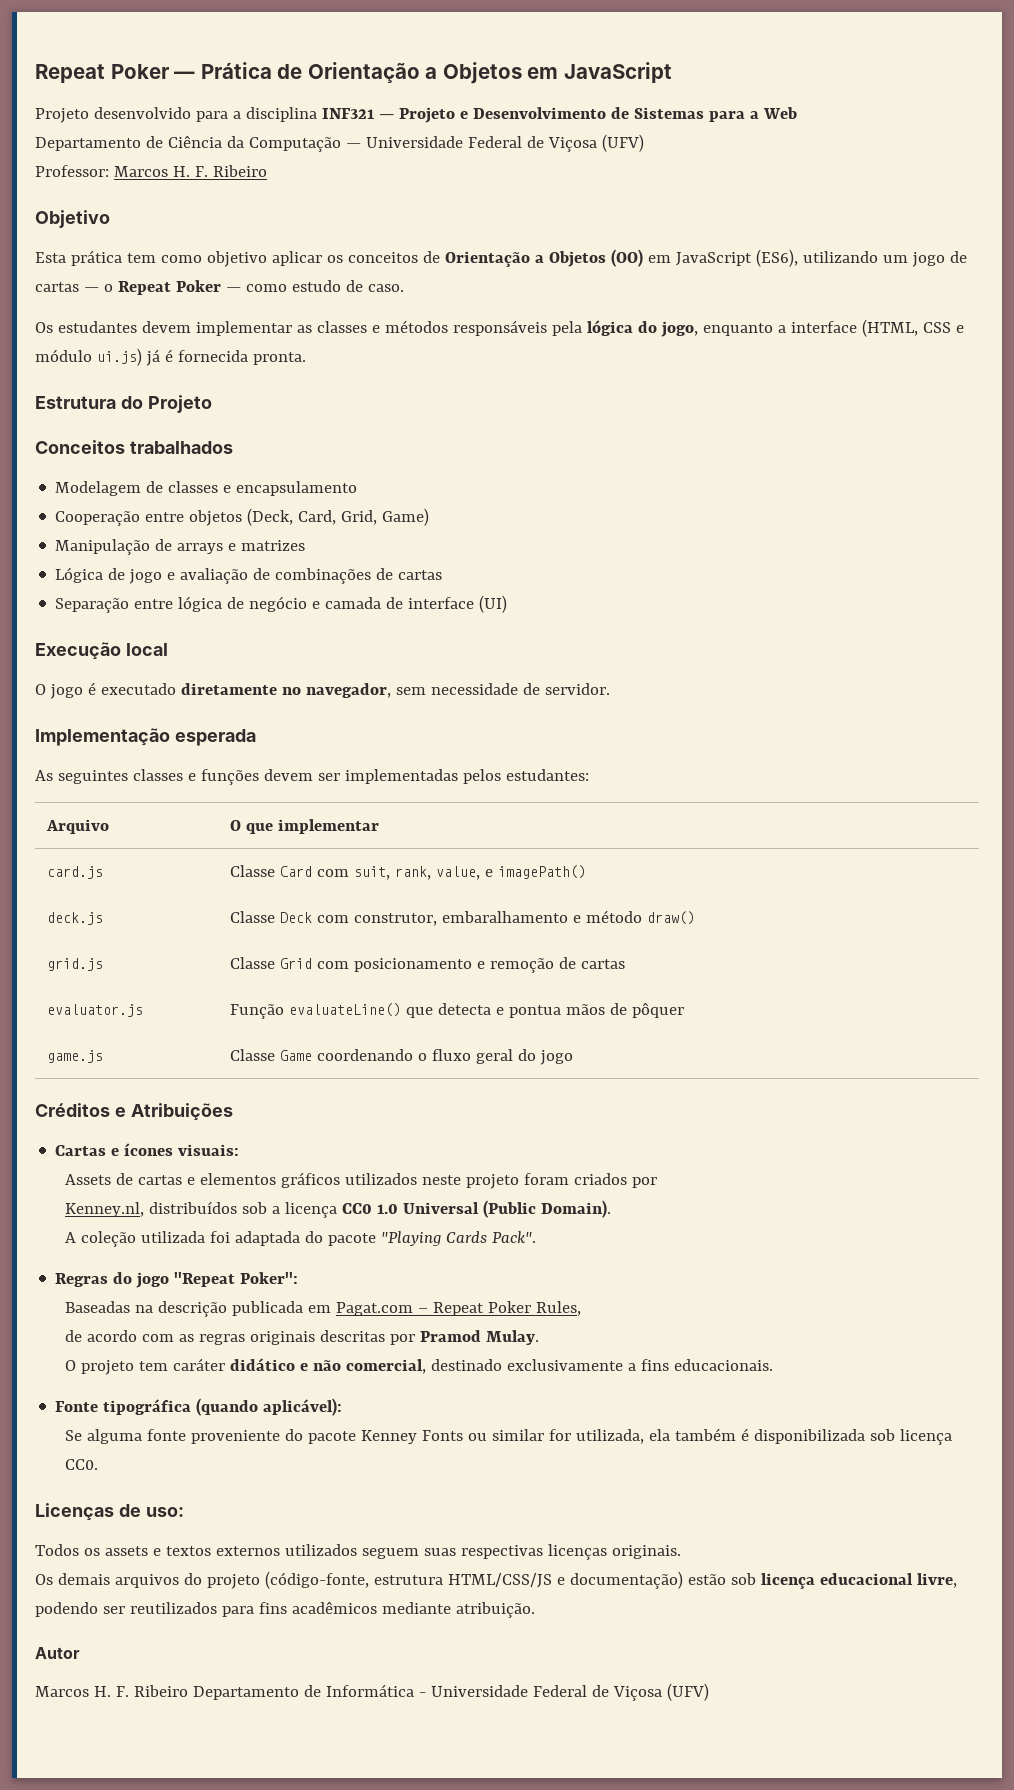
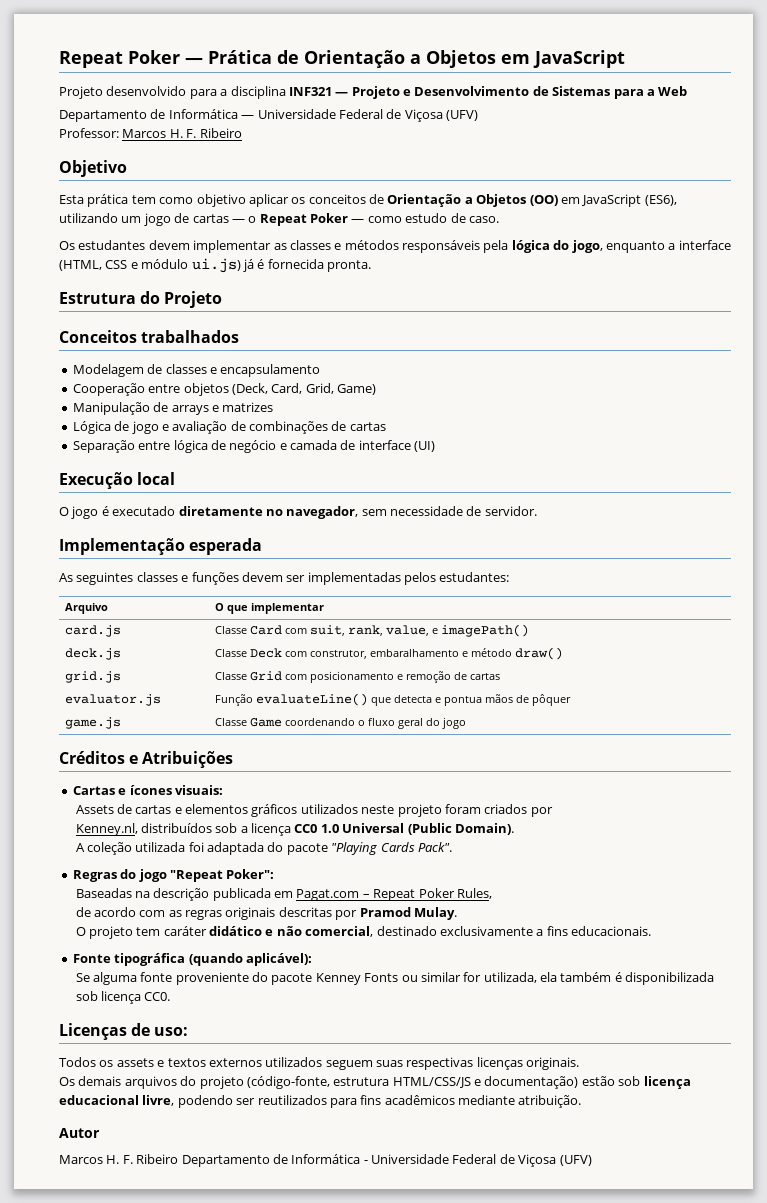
- Departamento de Ciência da Computação — Universidade Federal de Viçosa (UFV)
+ Departamento de Informática — Universidade Federal de Viçosa (UFV)

